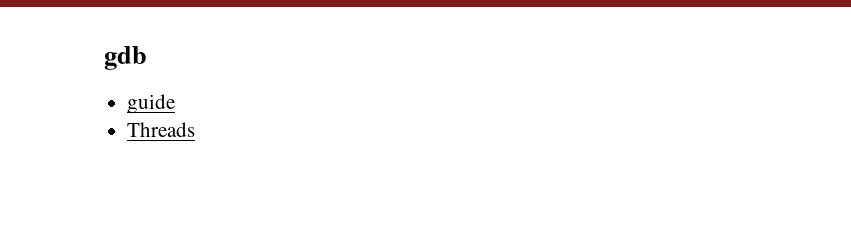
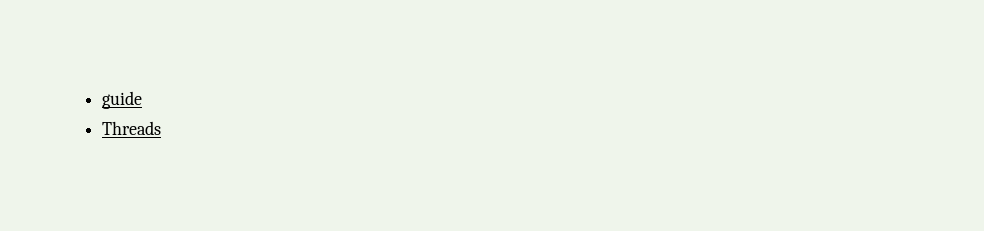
- gdb

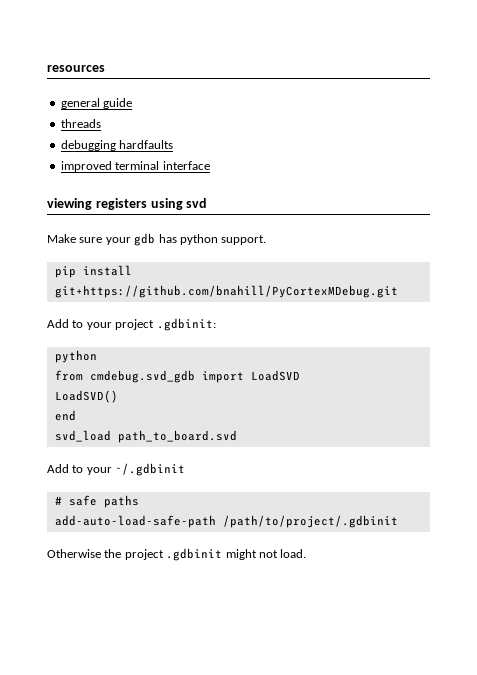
- guide
+ resources
+ general guide
- Threads
+ threads
+ debugging hardfaults
+ improved terminal interface
+ viewing registers using svd
+ Make sure your gdb has python support.
+ pip install git+https://github.com/bnahill/PyCortexMDebug.git
+ Add to your project .gdbinit:
+ python
+ from cmdebug.svd_gdb import LoadSVD
+ LoadSVD()
+ end
+ svd_load path_to_board.svd
+ Add to your ~/.gdbinit
+ # safe paths
+ add-auto-load-safe-path /path/to/project/.gdbinit
+ Otherwise the project .gdbinit might not load.

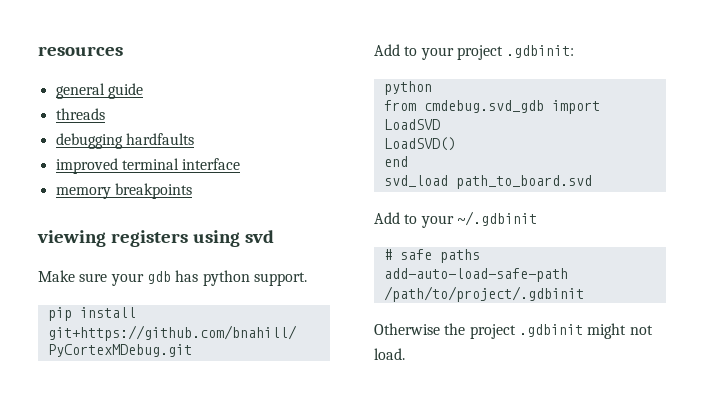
+ memory breakpoints

